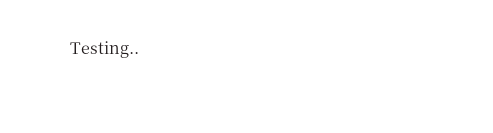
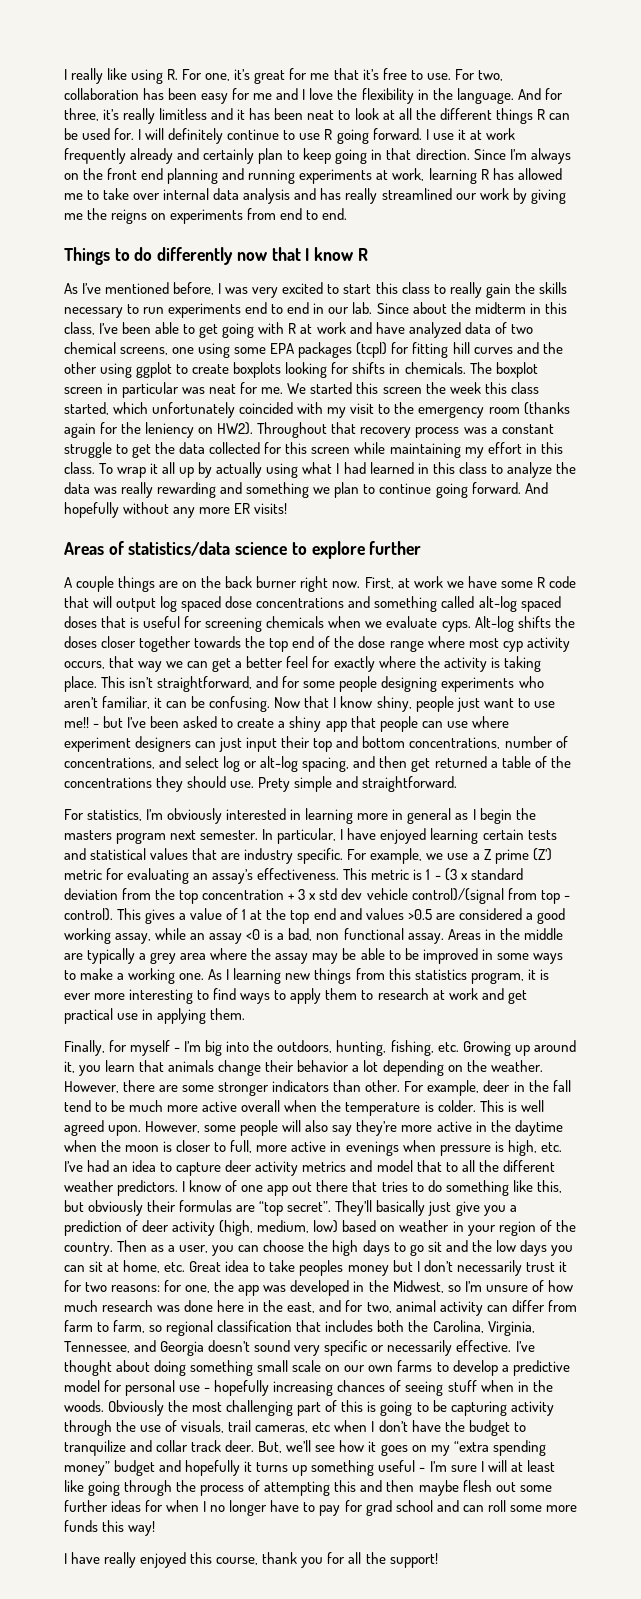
- Testing..
+ I really like using R. For one, it’s great for me that it’s free to use. For two, collaboration has been easy for me and I love the flexibility in the language. And for three, it’s really limitless and it has been neat to look at all the different things R can be used for. I will definitely continue to use R going forward. I use it at work frequently already and certainly plan to keep going in that direction. Since I’m always on the front end planning and running experiments at work, learning R has allowed me to take over internal data analysis and has really streamlined our work by giving me the reigns on experiments from end to end.
+ Things to do differently now that I know R
+ As I’ve mentioned before, I was very excited to start this class to really gain the skills necessary to run experiments end to end in our lab. Since about the midterm in this class, I’ve been able to get going with R at work and have analyzed data of two chemical screens, one using some EPA packages (tcpl) for fitting hill curves and the other using ggplot to create boxplots looking for shifts in chemicals. The boxplot screen in particular was neat for me. We started this screen the week this class started, which unfortunately coincided with my visit to the emergency room (thanks again for the leniency on HW2). Throughout that recovery process was a constant struggle to get the data collected for this screen while maintaining my effort in this class. To wrap it all up by actually using what I had learned in this class to analyze the data was really rewarding and something we plan to continue going forward. And hopefully without any more ER visits!
+ Areas of statistics/data science to explore further
+ A couple things are on the back burner right now. First, at work we have some R code that will output log spaced dose concentrations and something called alt-log spaced doses that is useful for screening chemicals when we evaluate cyps. Alt-log shifts the doses closer together towards the top end of the dose range where most cyp activity occurs, that way we can get a better feel for exactly where the activity is taking place. This isn’t straightforward, and for some people designing experiments who aren’t familiar, it can be confusing. Now that I know shiny, people just want to use me!! - but I’ve been asked to create a shiny app that people can use where experiment designers can just input their top and bottom concentrations, number of concentrations, and select log or alt-log spacing, and then get returned a table of the concentrations they should use. Prety simple and straightforward.
+ For statistics, I’m obviously interested in learning more in general as I begin the masters program next semester. In particular, I have enjoyed learning certain tests and statistical values that are industry specific. For example, we use a Z prime (Z’) metric for evaluating an assay’s effectiveness. This metric is 1 - (3 x standard deviation from the top concentration + 3 x std dev vehicle control)/(signal from top - control). This gives a value of 1 at the top end and values >0.5 are considered a good working assay, while an assay <0 is a bad, non functional assay. Areas in the middle are typically a grey area where the assay may be able to be improved in some ways to make a working one. As I learning new things from this statistics program, it is ever more interesting to find ways to apply them to research at work and get practical use in applying them.
+ Finally, for myself - I’m big into the outdoors, hunting, fishing, etc. Growing up around it, you learn that animals change their behavior a lot depending on the weather. However, there are some stronger indicators than other. For example, deer in the fall tend to be much more active overall when the temperature is colder. This is well agreed upon. However, some people will also say they’re more active in the daytime when the moon is closer to full, more active in evenings when pressure is high, etc. I’ve had an idea to capture deer activity metrics and model that to all the different weather predictors. I know of one app out there that tries to do something like this, but obviously their formulas are “top secret”. They’ll basically just give you a prediction of deer activity (high, medium, low) based on weather in your region of the country. Then as a user, you can choose the high days to go sit and the low days you can sit at home, etc. Great idea to take peoples money but I don’t necessarily trust it for two reasons: for one, the app was developed in the Midwest, so I’m unsure of how much research was done here in the east, and for two, animal activity can differ from farm to farm, so regional classification that includes both the Carolina, Virginia, Tennessee, and Georgia doesn’t sound very specific or necessarily effective. I’ve thought about doing something small scale on our own farms to develop a predictive model for personal use - hopefully increasing chances of seeing stuff when in the woods. Obviously the most challenging part of this is going to be capturing activity through the use of visuals, trail cameras, etc when I don’t have the budget to tranquilize and collar track deer. But, we’ll see how it goes on my “extra spending money” budget and hopefully it turns up something useful - I’m sure I will at least like going through the process of attempting this and then maybe flesh out some further ideas for when I no longer have to pay for grad school and can roll some more funds this way!
+ I have really enjoyed this course, thank you for all the support!

